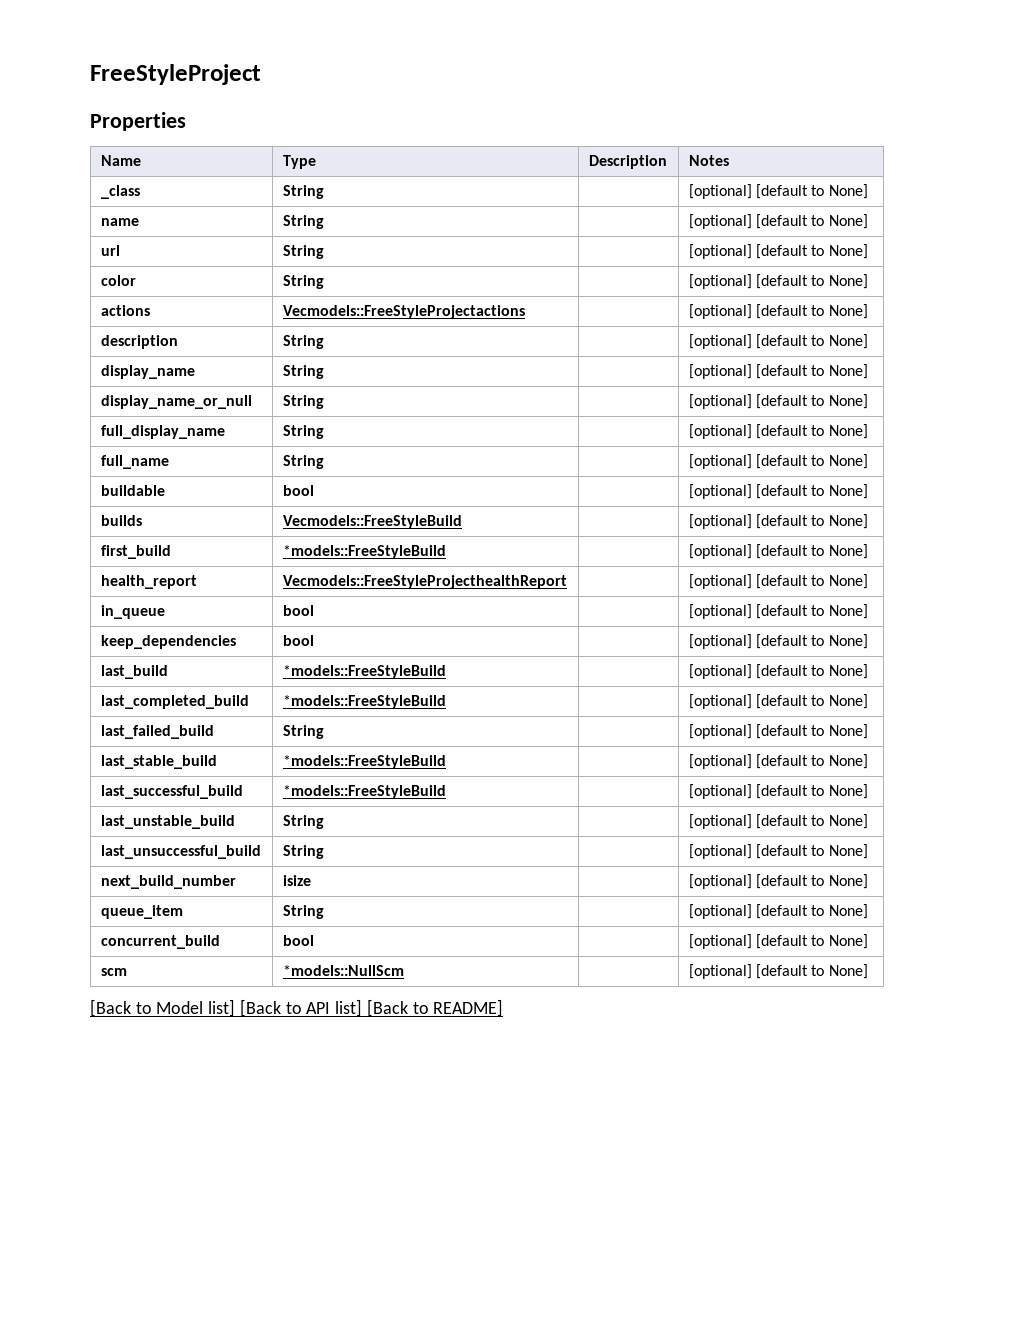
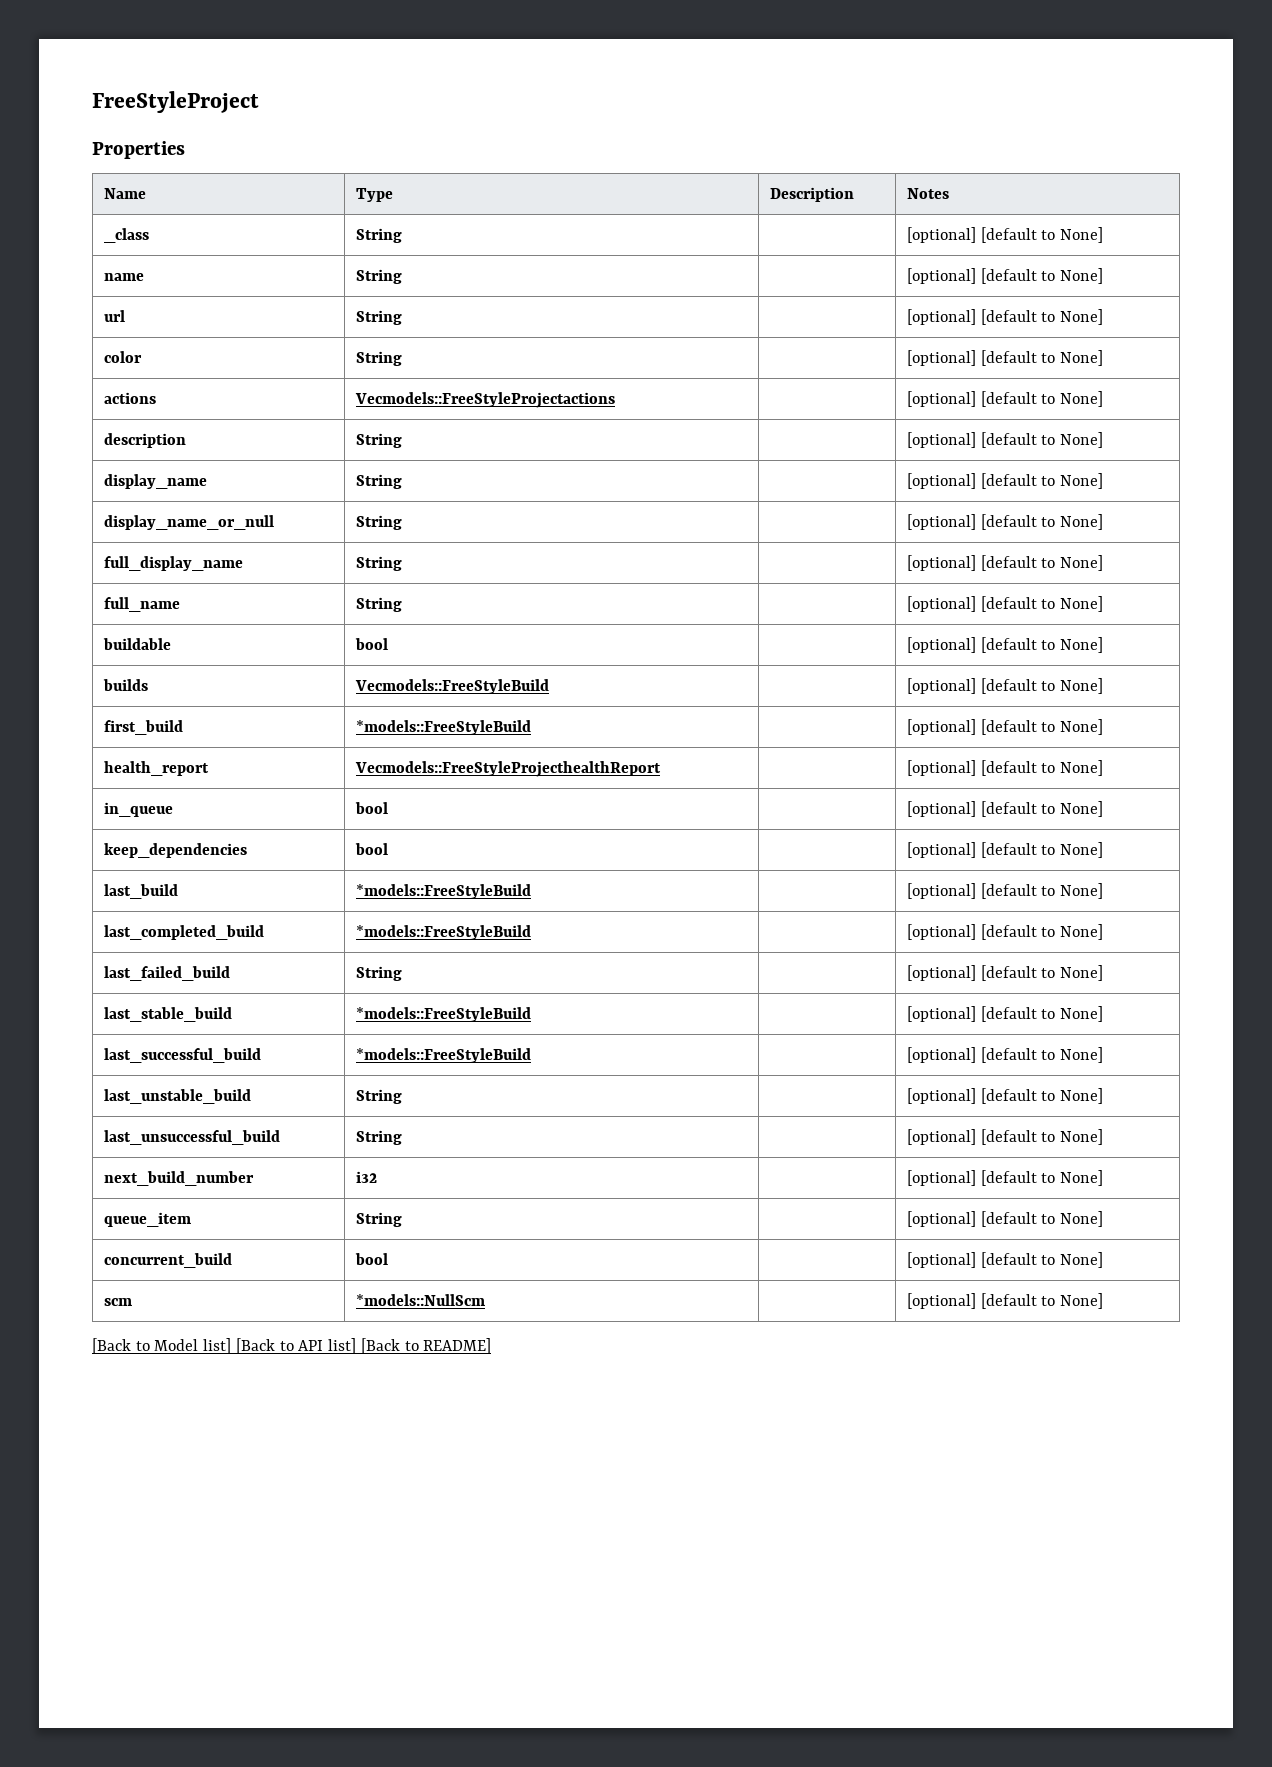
- next_build_number | isize | | [optional] [default to None]
+ next_build_number | i32 | | [optional] [default to None]

